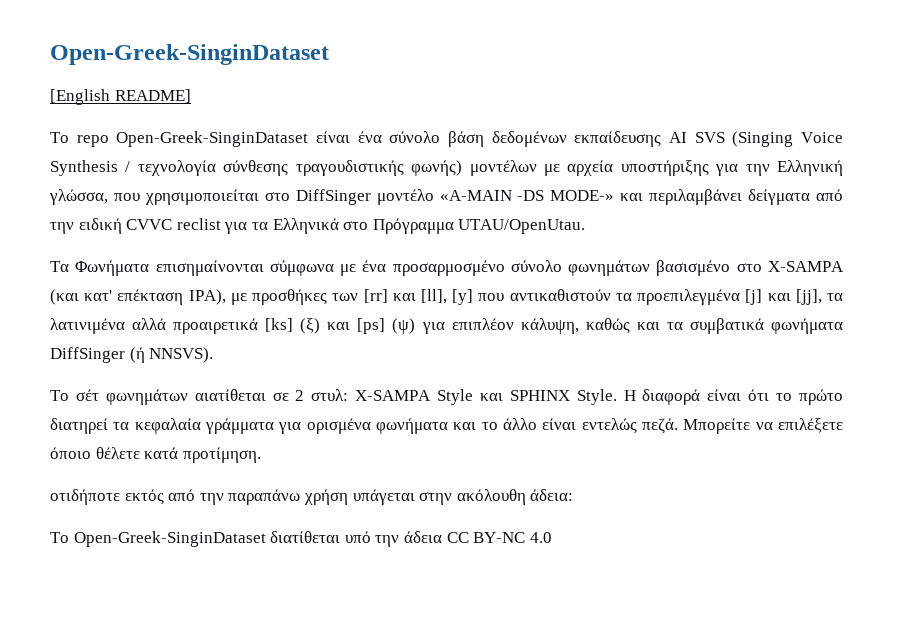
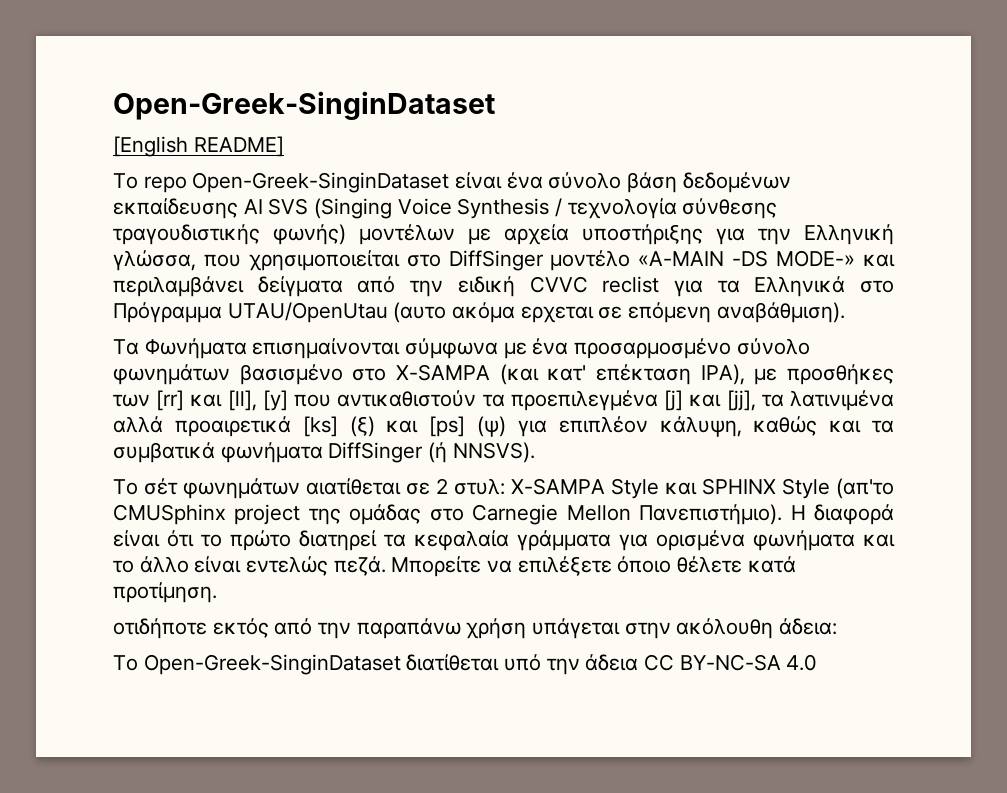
- Tο repo Open-Greek-SinginDataset είναι ένα σύνολο βάση δεδομένων εκπαίδευσης AI SVS (Singing Voice Synthesis / τεχνολογία σύνθεσης τραγουδιστικής φωνής) μοντέλων με αρχεία υποστήριξης για την Eλληνική γλώσσα, που χρησιμοποιείται στο DiffSinger μοντέλο «A-MAIN -DS MODE-» και περιλαμβάνει δείγματα από την ειδική CVVC reclist για τα Ελληνικά στο Πρόγραμμα UTAU/OpenUtau.
+ Tο repo Open-Greek-SinginDataset είναι ένα σύνολο βάση δεδομένων εκπαίδευσης AI SVS (Singing Voice Synthesis / τεχνολογία σύνθεσης τραγουδιστικής φωνής) μοντέλων με αρχεία υποστήριξης για την Eλληνική γλώσσα, που χρησιμοποιείται στο DiffSinger μοντέλο «A-MAIN -DS MODE-» και περιλαμβάνει δείγματα από την ειδική CVVC reclist για τα Ελληνικά στο Πρόγραμμα UTAU/OpenUtau (αυτο ακόμα ερχεται σε επόμενη αναβάθμιση).
- Το σέτ φωνημάτων αιατίθεται σε 2 στυλ: X-SAMPA Style και SPHINX Style.
+ Το σέτ φωνημάτων αιατίθεται σε 2 στυλ: X-SAMPA Style και SPHINX Style (απ'το CMUSphinx project της ομάδας στο Carnegie Mellon Πανεπιστήμιο).
- Το Open-Greek-SinginDataset διατίθεται υπό την άδεια CC BY-NC 4.0
+ Το Open-Greek-SinginDataset διατίθεται υπό την άδεια CC BY-NC-SA 4.0

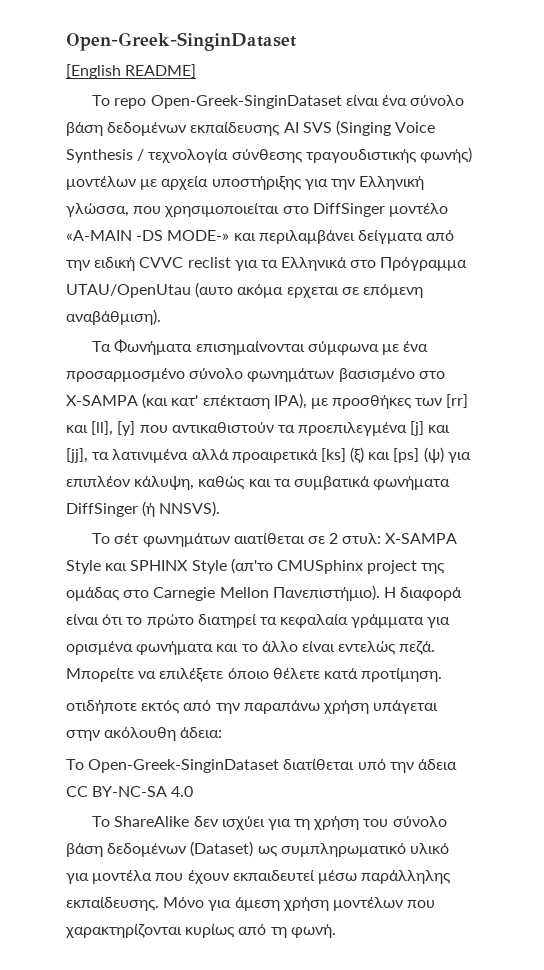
+ Το ShareAlike δεν ισχύει για τη χρήση του σύνολο βάση δεδομένων (Dataset) ως συμπληρωματικό υλικό για μοντέλα που έχουν εκπαιδευτεί μέσω παράλληλης εκπαίδευσης. Μόνο για άμεση χρήση μοντέλων που χαρακτηρίζονται κυρίως από τη φωνή.

